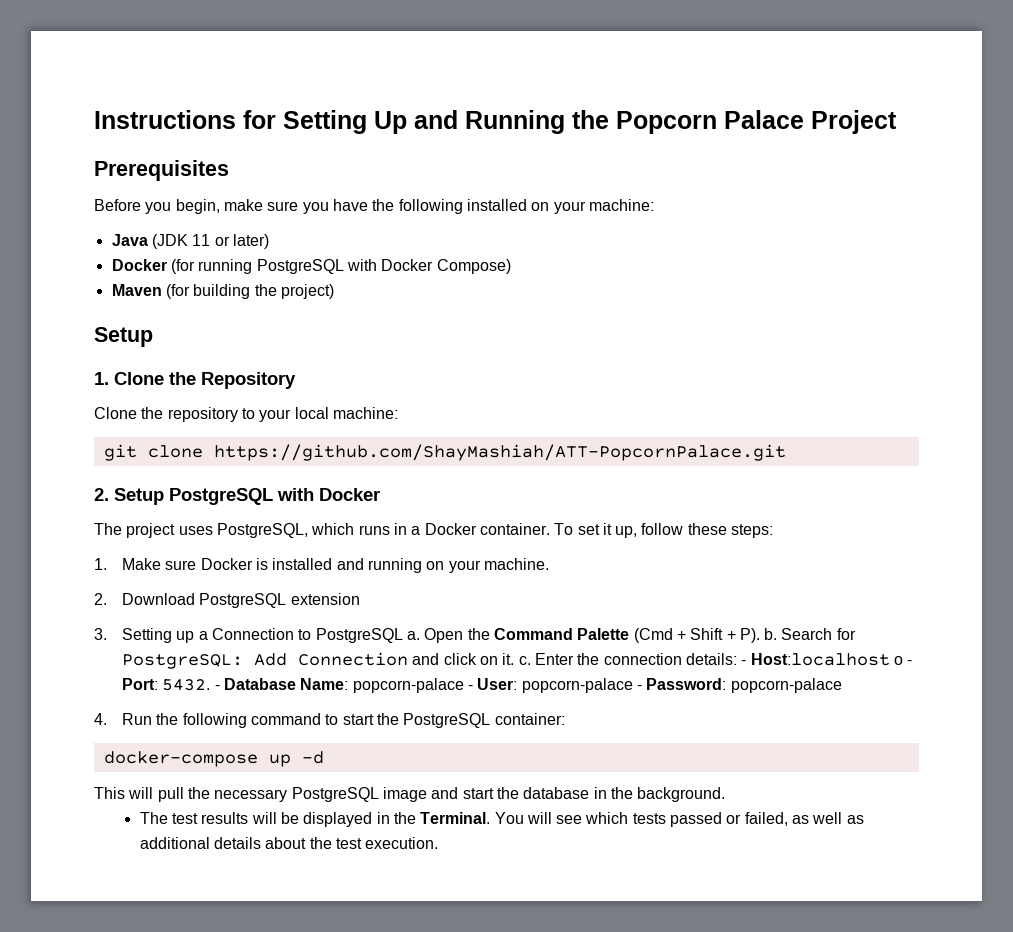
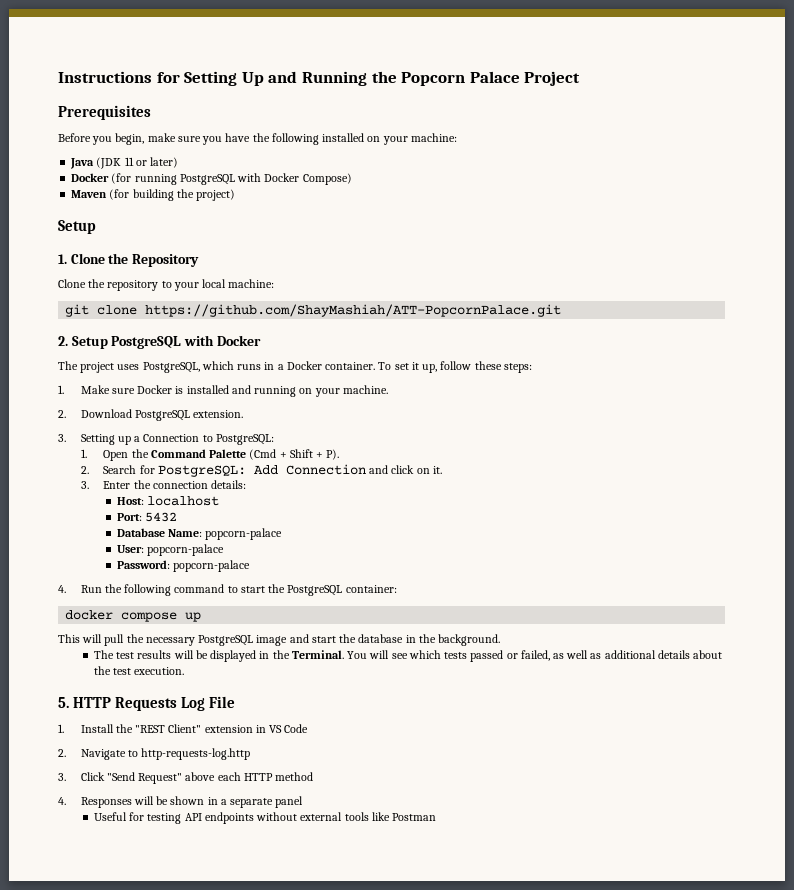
- 2. Download PostgreSQL extension
+ 2. Download PostgreSQL extension.
- 3. Setting up a Connection to PostgreSQL a. Open the Command Palette (Cmd + Shift + P). b. Search for PostgreSQL: Add Connection and click on it. c. Enter the connection details: - Host:localhost o - Port: 5432. - Database Name: popcorn-palace - User: popcorn-palace - Password: popcorn-palace
+ 3. Setting up a Connection to PostgreSQL:
+ 1. Open the Command Palette (Cmd + Shift + P).
+ 2. Search for PostgreSQL: Add Connection and click on it.
+ 3. Enter the connection details:
+ Host: localhost
+ Port: 5432
+ Database Name: popcorn-palace
+ User: popcorn-palace
+ Password: popcorn-palace
- docker-compose up -d
+ docker compose up
+ 5. HTTP Requests Log File
+ 1. Install the "REST Client" extension in VS Code
+ 2. Navigate to http-requests-log.http
+ 3. Click "Send Request" above each HTTP method
+ 4. Responses will be shown in a separate panel
+ Useful for testing API endpoints without external tools like Postman

